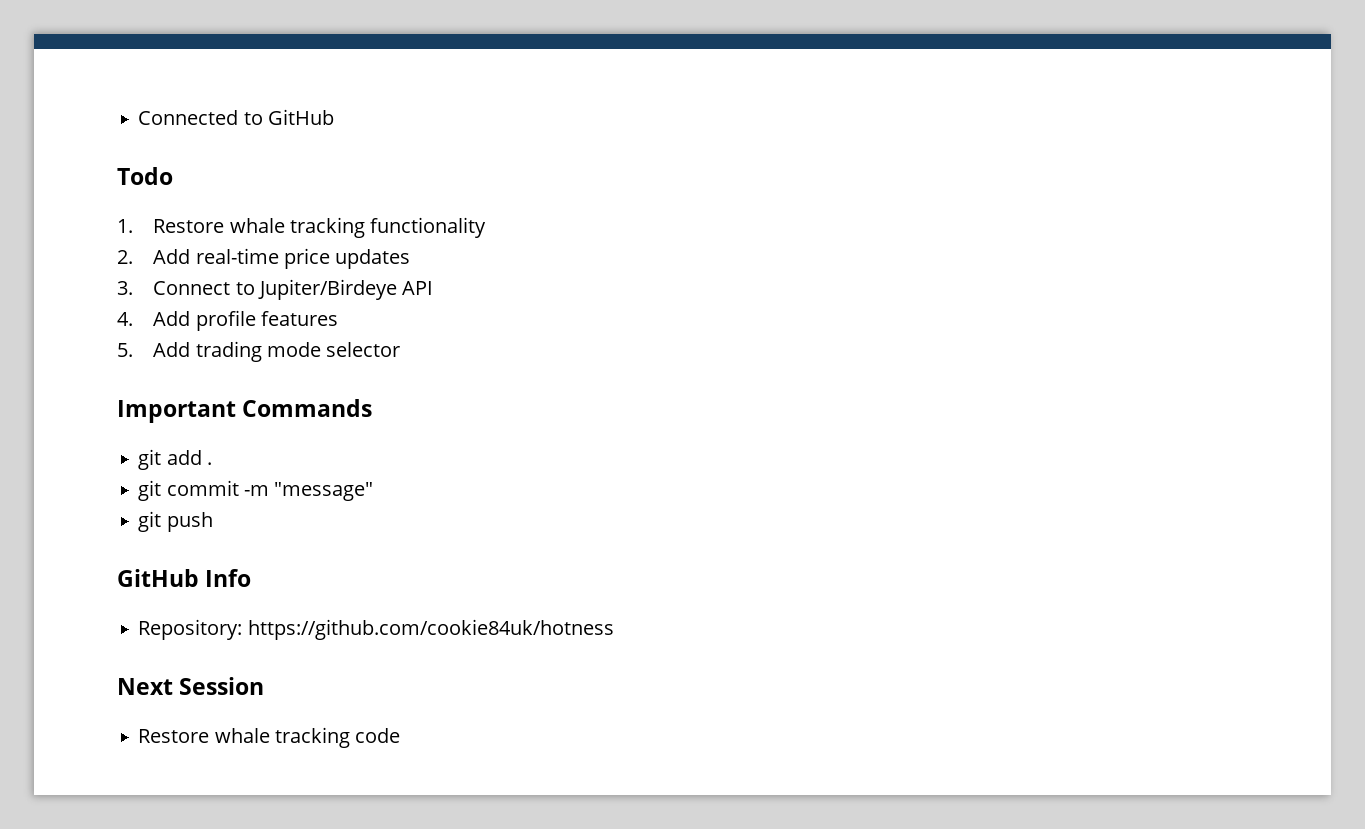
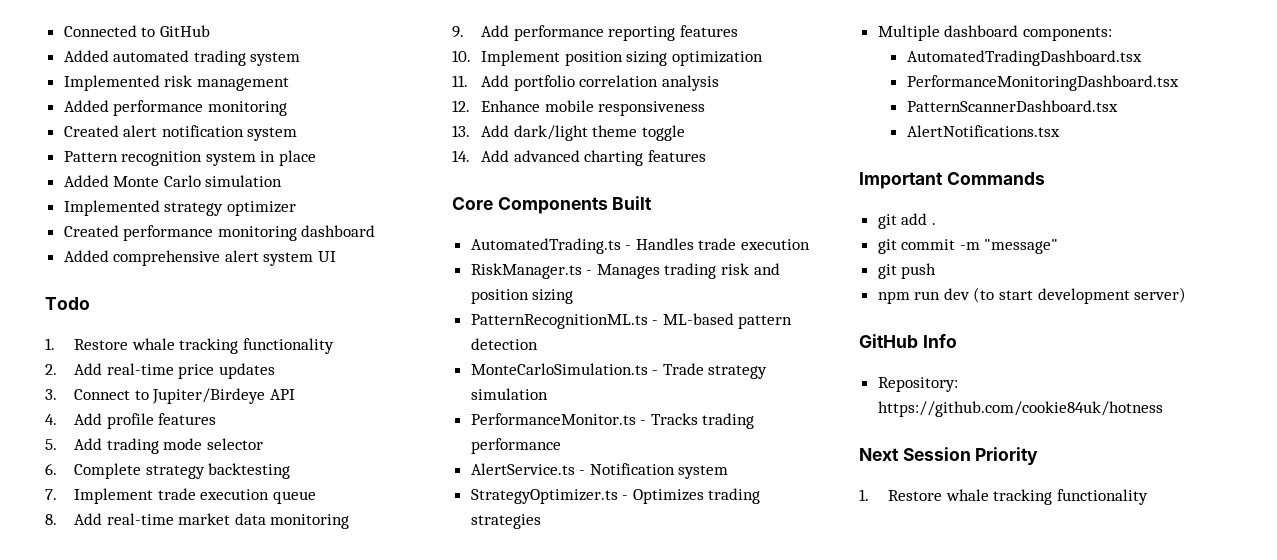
+ Added automated trading system
+ Implemented risk management
+ Added performance monitoring
+ Created alert notification system
+ Pattern recognition system in place
+ Added Monte Carlo simulation
+ Implemented strategy optimizer
+ Created performance monitoring dashboard
+ Added comprehensive alert system UI
+ 6. Complete strategy backtesting
+ 7. Implement trade execution queue
+ 8. Add real-time market data monitoring
+ 9. Add performance reporting features
+ 10. Implement position sizing optimization
+ 11. Add portfolio correlation analysis
+ 12. Enhance mobile responsiveness
+ 13. Add dark/light theme toggle
+ 14. Add advanced charting features
+ Core Components Built
+ AutomatedTrading.ts - Handles trade execution
+ RiskManager.ts - Manages trading risk and position sizing
+ PatternRecognitionML.ts - ML-based pattern detection
+ MonteCarloSimulation.ts - Trade strategy simulation
+ PerformanceMonitor.ts - Tracks trading performance
+ AlertService.ts - Notification system
+ StrategyOptimizer.ts - Optimizes trading strategies
+ Multiple dashboard components:
+ AutomatedTradingDashboard.tsx
+ PerformanceMonitoringDashboard.tsx
+ PatternScannerDashboard.tsx
+ AlertNotifications.tsx
+ npm run dev (to start development server)
- Next Session
- Restore whale tracking code
+ Next Session Priority
+ 1. Restore whale tracking functionality

